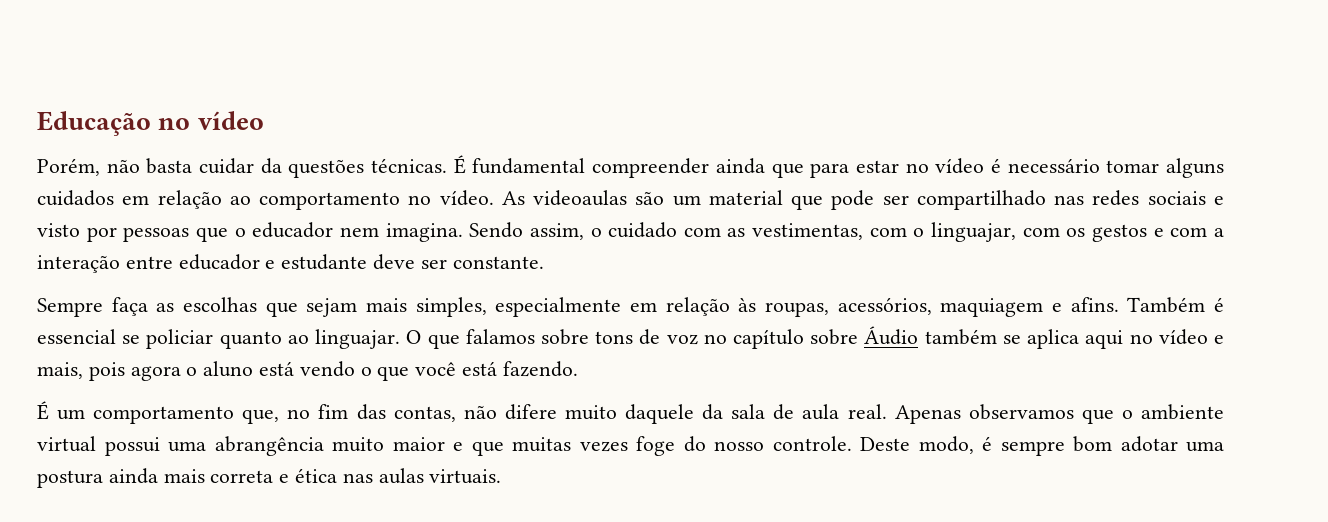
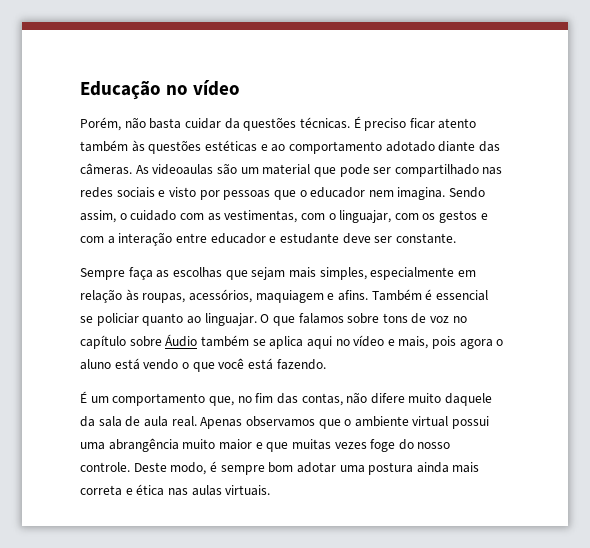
- É fundamental compreender ainda que para estar no vídeo é necessário tomar alguns cuidados em relação ao comportamento no vídeo.
+ É preciso ficar atento também às questões estéticas e ao comportamento adotado diante das câmeras.

